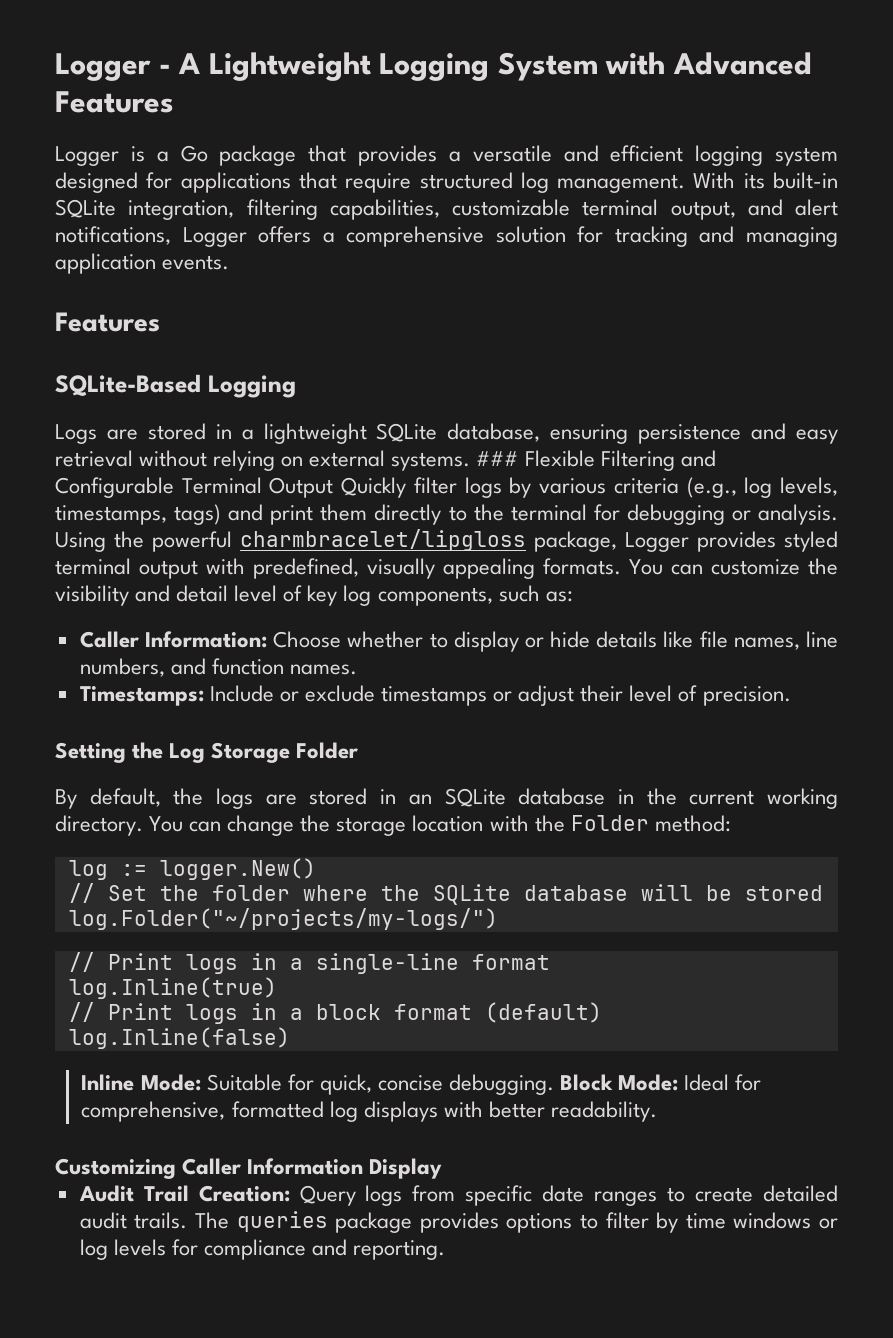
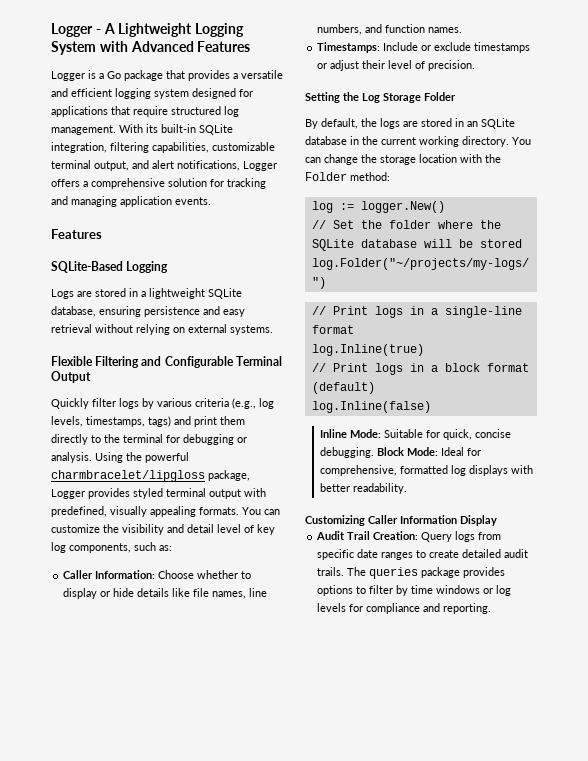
- Logs are stored in a lightweight SQLite database, ensuring persistence and easy retrieval without relying on external systems. ### Flexible Filtering and Configurable Terminal Output Quickly filter logs by various criteria (e.g., log levels, timestamps, tags) and print them directly to the terminal for debugging or analysis.
+ Logs are stored in a lightweight SQLite database, ensuring persistence and easy retrieval without relying on external systems.
+ Flexible Filtering and Configurable Terminal Output
+ Quickly filter logs by various criteria (e.g., log levels, timestamps, tags) and print them directly to the terminal for debugging or analysis.

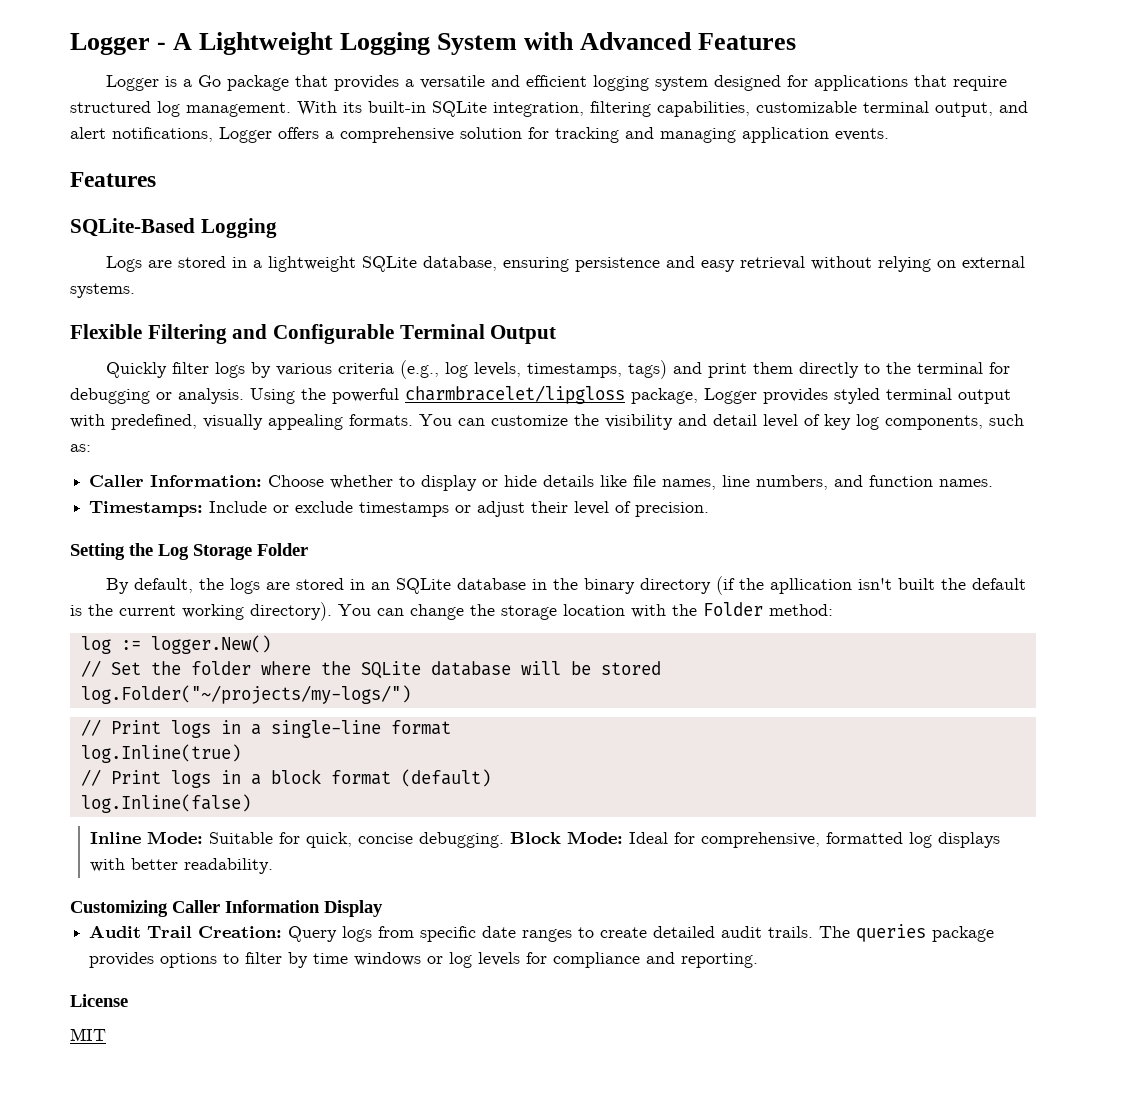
- By default, the logs are stored in an SQLite database in the current working directory.
+ By default, the logs are stored in an SQLite database in the binary directory (if the apllication isn't built the default is the current working directory).
+ License
+ MIT

